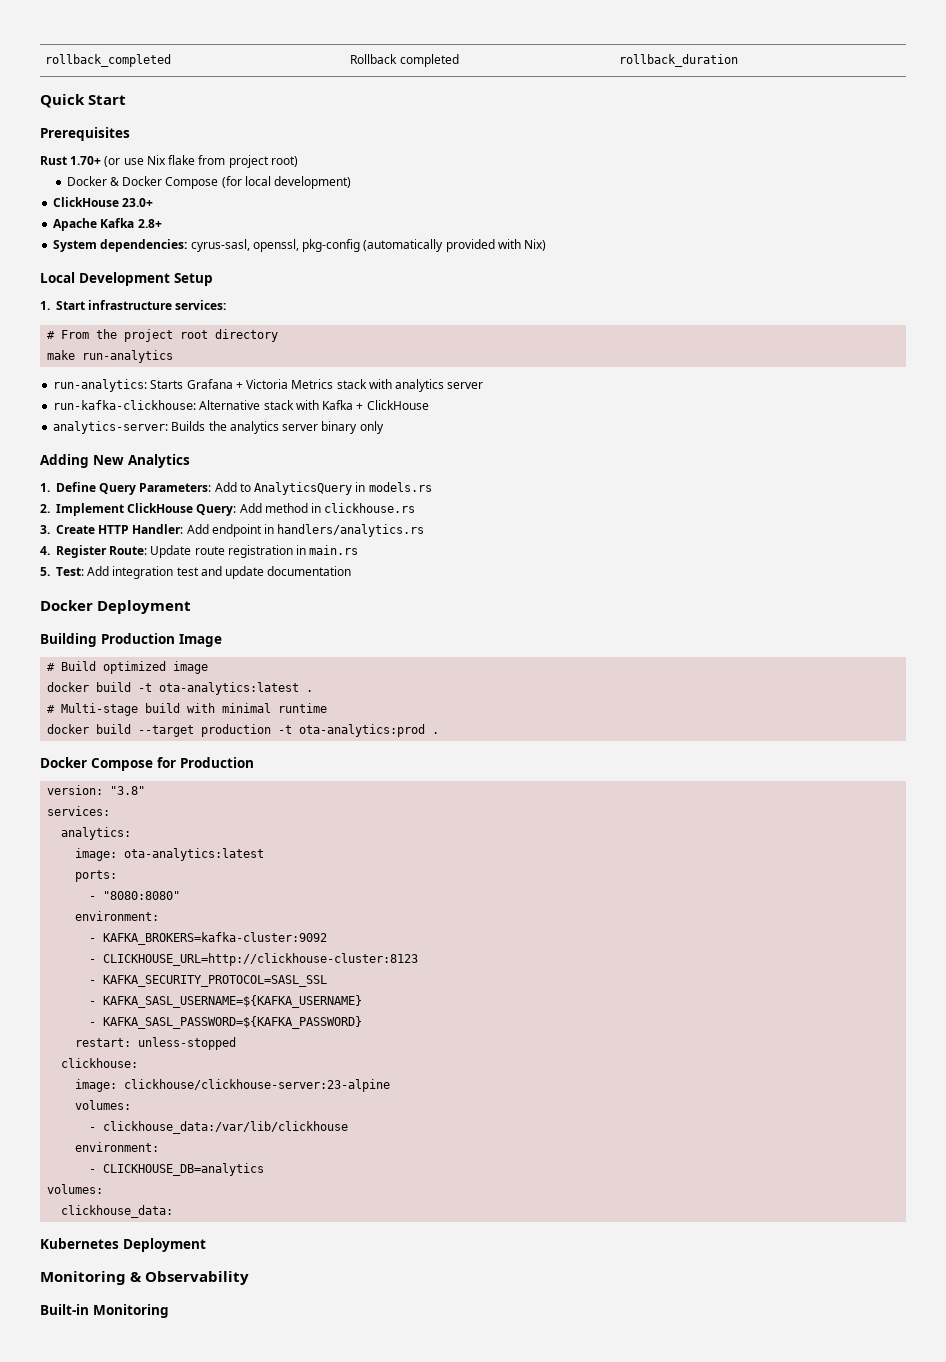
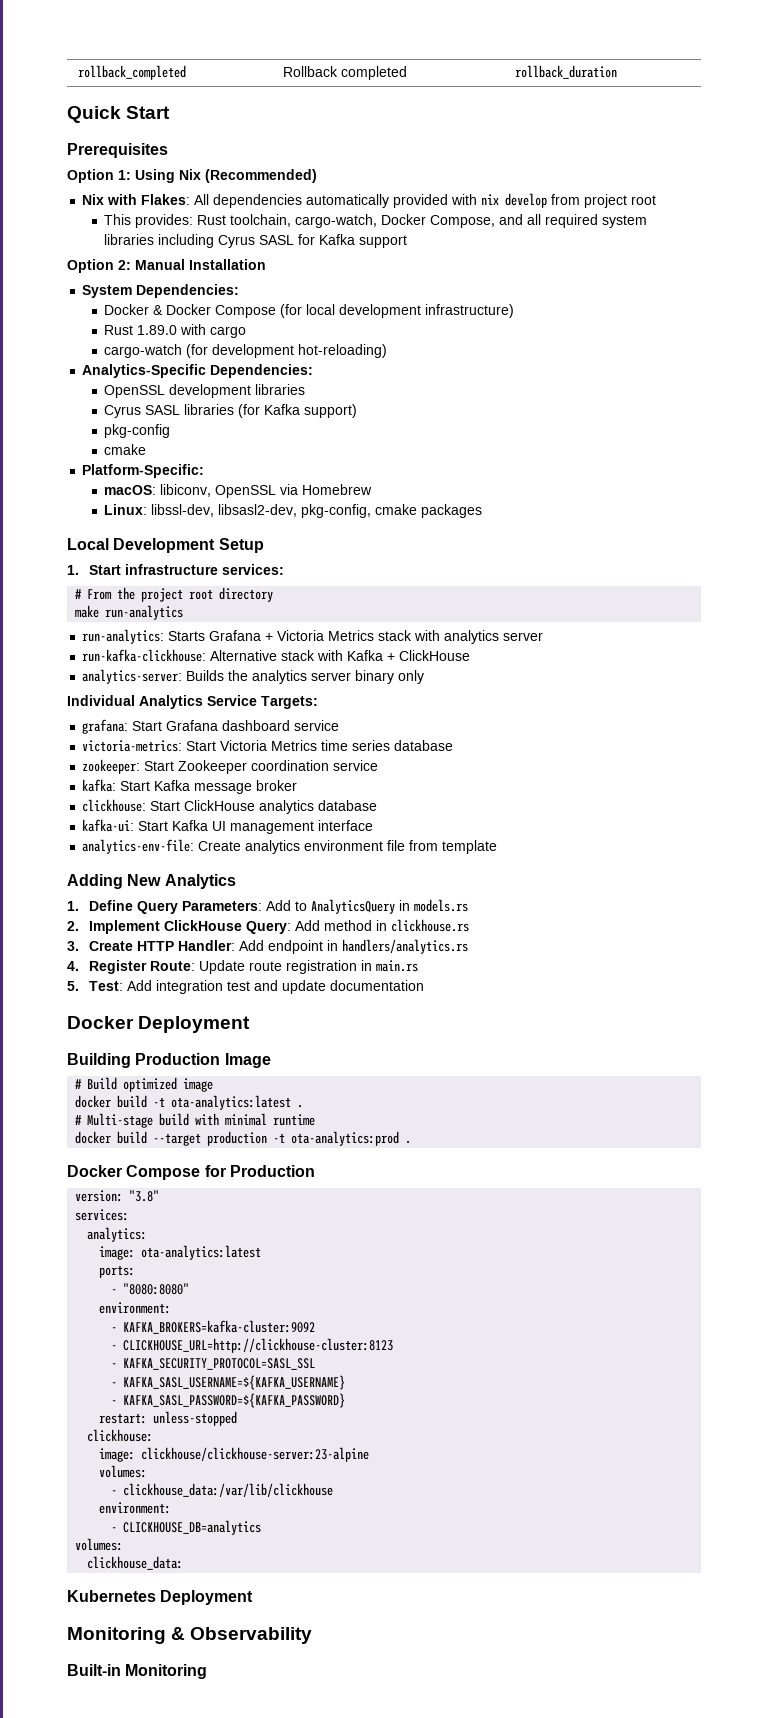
- Rust 1.70+ (or use Nix flake from project root)
+ Option 1: Using Nix (Recommended)
+ Nix with Flakes: All dependencies automatically provided with nix develop from project root
+ This provides: Rust toolchain, cargo-watch, Docker Compose, and all required system libraries including Cyrus SASL for Kafka support
+ Option 2: Manual Installation
+ System Dependencies:
- Docker & Docker Compose (for local development)
- ClickHouse 23.0+
- Apache Kafka 2.8+
- System dependencies: cyrus-sasl, openssl, pkg-config (automatically provided with Nix)
+ Docker & Docker Compose (for local development infrastructure)
+ Rust 1.89.0 with cargo
+ cargo-watch (for development hot-reloading)
+ Analytics-Specific Dependencies:
+ OpenSSL development libraries
+ Cyrus SASL libraries (for Kafka support)
+ pkg-config
+ cmake
+ Platform-Specific:
+ macOS: libiconv, OpenSSL via Homebrew
+ Linux: libssl-dev, libsasl2-dev, pkg-config, cmake packages
+ Individual Analytics Service Targets:
+ grafana: Start Grafana dashboard service
+ victoria-metrics: Start Victoria Metrics time series database
+ zookeeper: Start Zookeeper coordination service
+ kafka: Start Kafka message broker
+ clickhouse: Start ClickHouse analytics database
+ kafka-ui: Start Kafka UI management interface
+ analytics-env-file: Create analytics environment file from template

